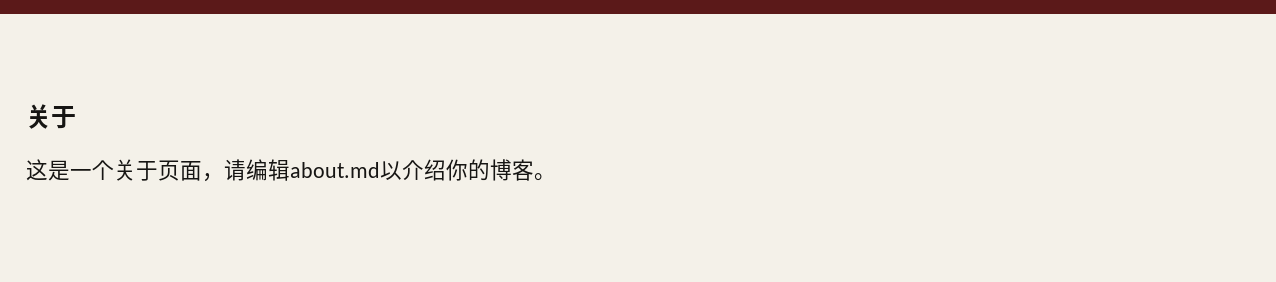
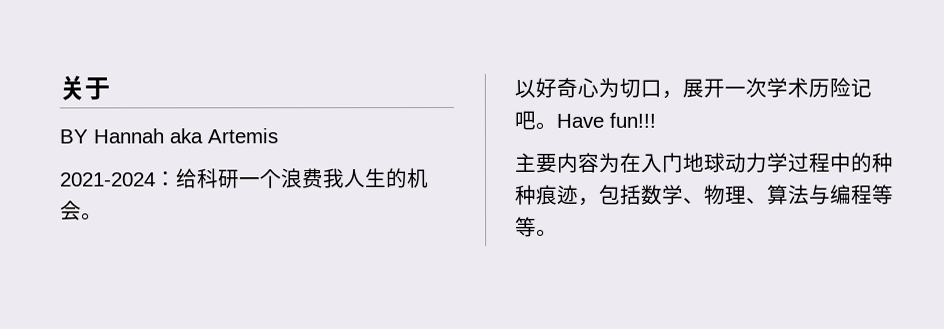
- 这是一个关于页面，请编辑about.md以介绍你的博客。
+ BY Hannah aka Artemis
+ 2021-2024：给科研一个浪费我人生的机会。
+ 以好奇心为切口，展开一次学术历险记吧。Have fun!!!
+ 主要内容为在入门地球动力学过程中的种种痕迹，包括数学、物理、算法与编程等等。

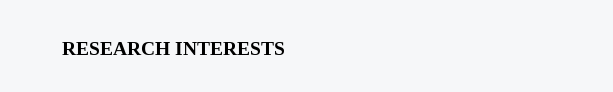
- 关于
- BY Hannah aka Artemis
- 2021-2024：给科研一个浪费我人生的机会。
- 以好奇心为切口，展开一次学术历险记吧。Have fun!!!
- 主要内容为在入门地球动力学过程中的种种痕迹，包括数学、物理、算法与编程等等。
+ RESEARCH INTERESTS

